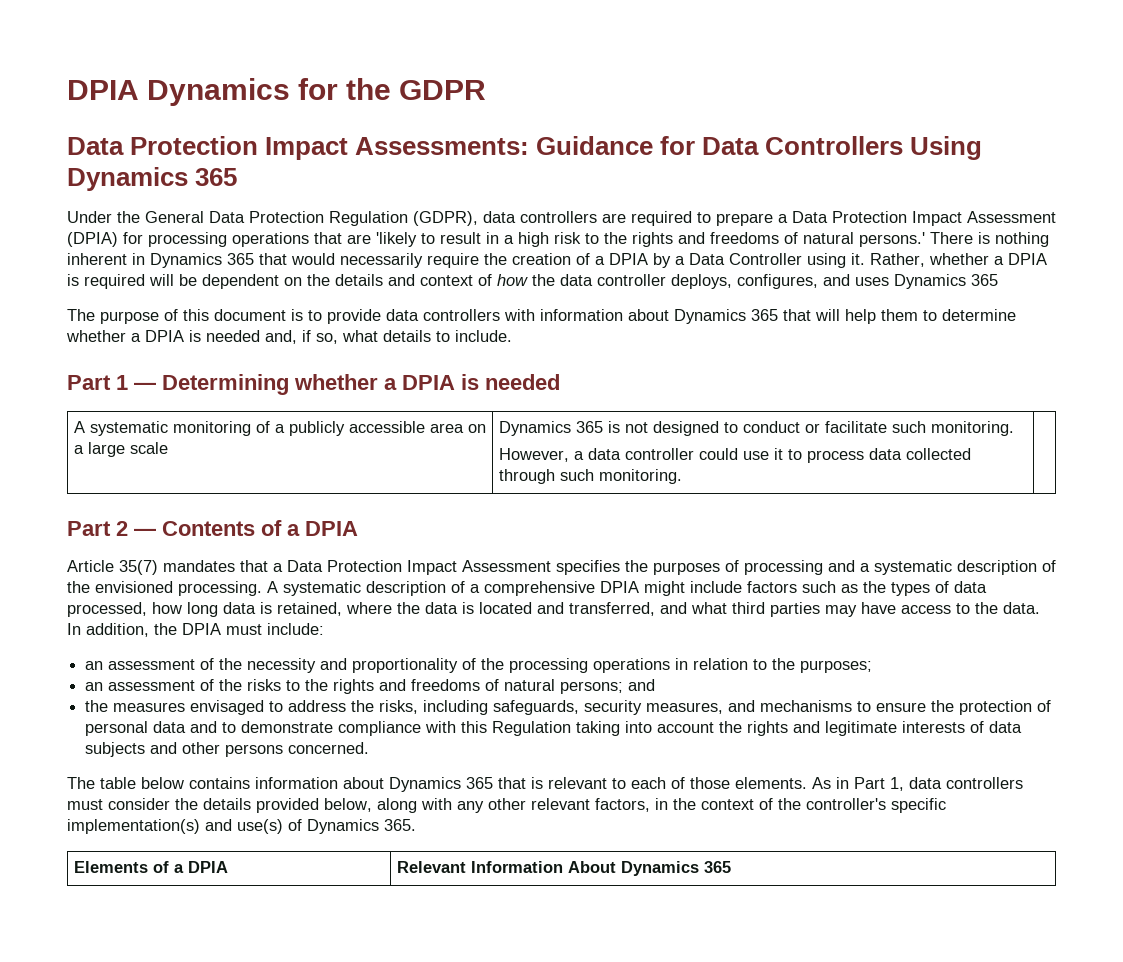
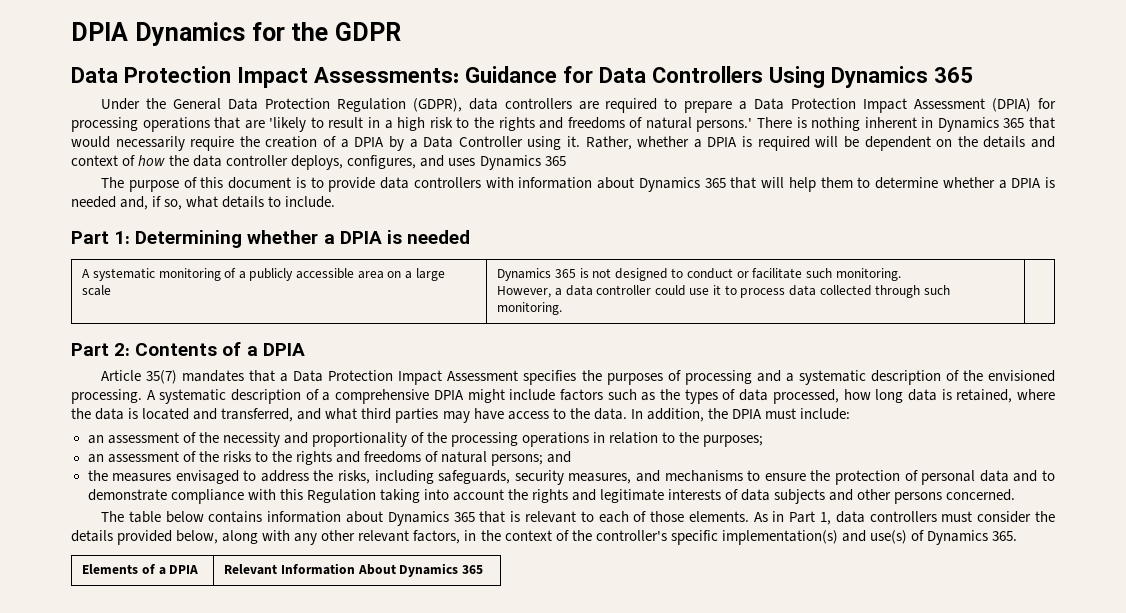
- Part 1 — Determining whether a DPIA is needed
+ Part 1: Determining whether a DPIA is needed
- Part 2 — Contents of a DPIA
+ Part 2: Contents of a DPIA

